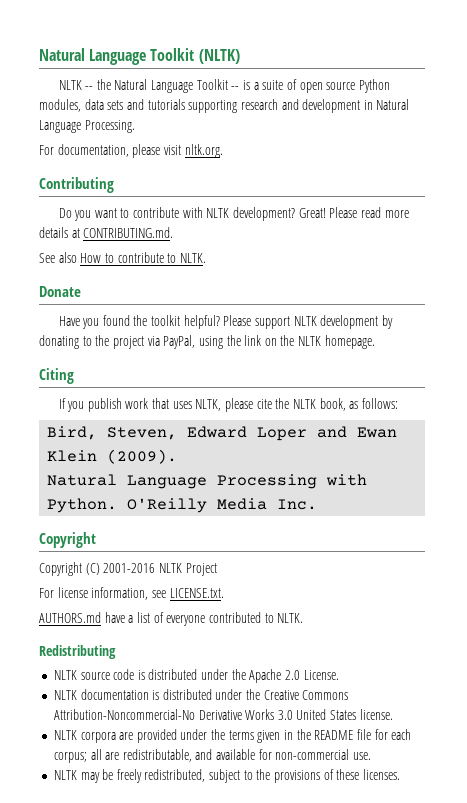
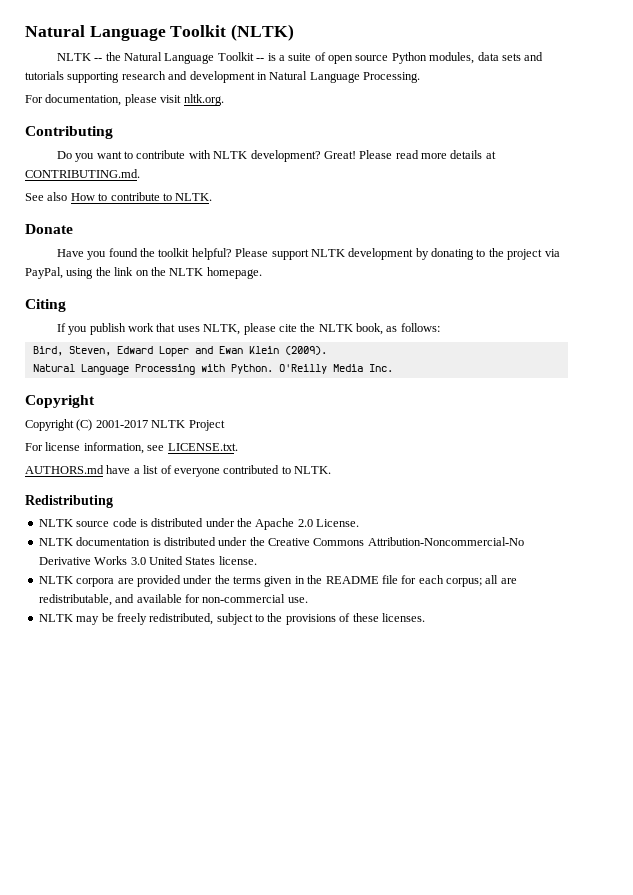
- Copyright (C) 2001-2016 NLTK Project
+ Copyright (C) 2001-2017 NLTK Project

